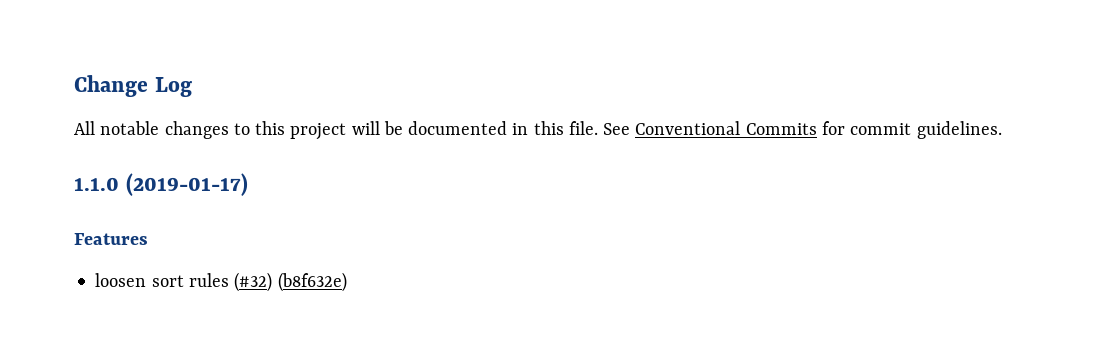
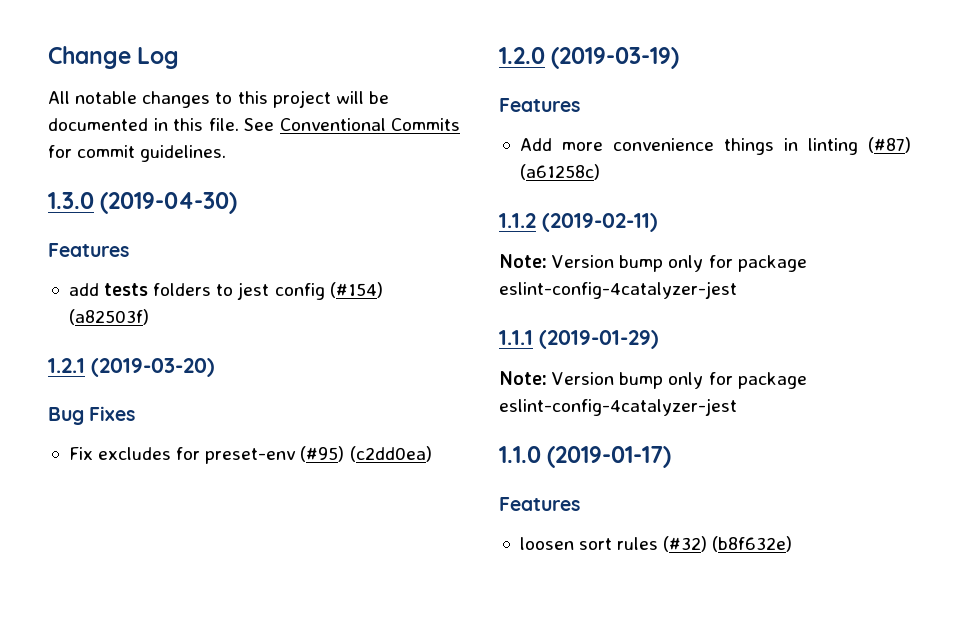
+ 1.3.0 (2019-04-30)
+ Features
+ add tests folders to jest config (#154) (a82503f)
+ 1.2.1 (2019-03-20)
+ Bug Fixes
+ Fix excludes for preset-env (#95) (c2dd0ea)
+ 1.2.0 (2019-03-19)
+ Features
+ Add more convenience things in linting (#87) (a61258c)
+ 1.1.2 (2019-02-11)
+ Note: Version bump only for package eslint-config-4catalyzer-jest
+ 1.1.1 (2019-01-29)
+ Note: Version bump only for package eslint-config-4catalyzer-jest

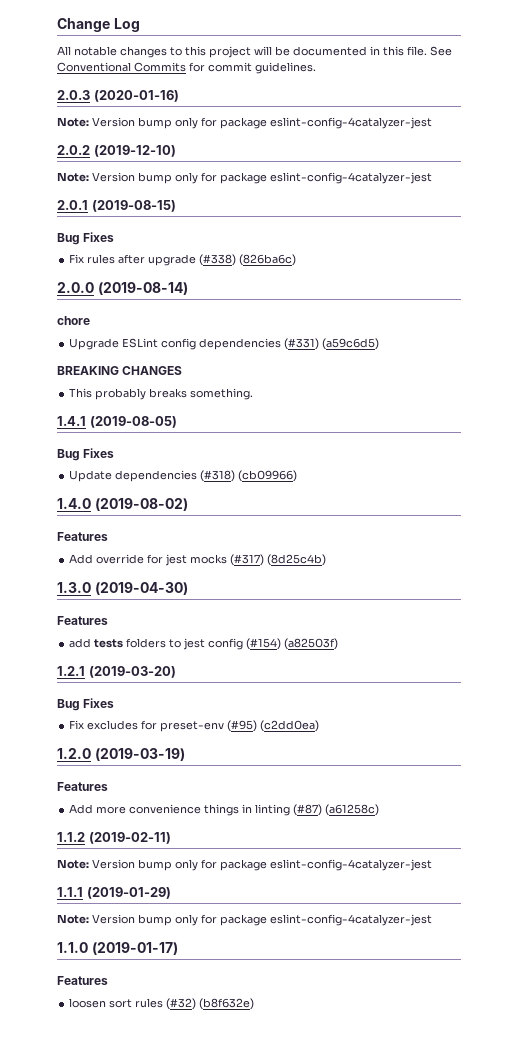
+ 2.0.3 (2020-01-16)
+ Note: Version bump only for package eslint-config-4catalyzer-jest
+ 2.0.2 (2019-12-10)
+ Note: Version bump only for package eslint-config-4catalyzer-jest
+ 2.0.1 (2019-08-15)
+ Bug Fixes
+ Fix rules after upgrade (#338) (826ba6c)
+ 2.0.0 (2019-08-14)
+ chore
+ Upgrade ESLint config dependencies (#331) (a59c6d5)
+ BREAKING CHANGES
+ This probably breaks something.
+ 1.4.1 (2019-08-05)
+ Bug Fixes
+ Update dependencies (#318) (cb09966)
+ 1.4.0 (2019-08-02)
+ Features
+ Add override for jest mocks (#317) (8d25c4b)

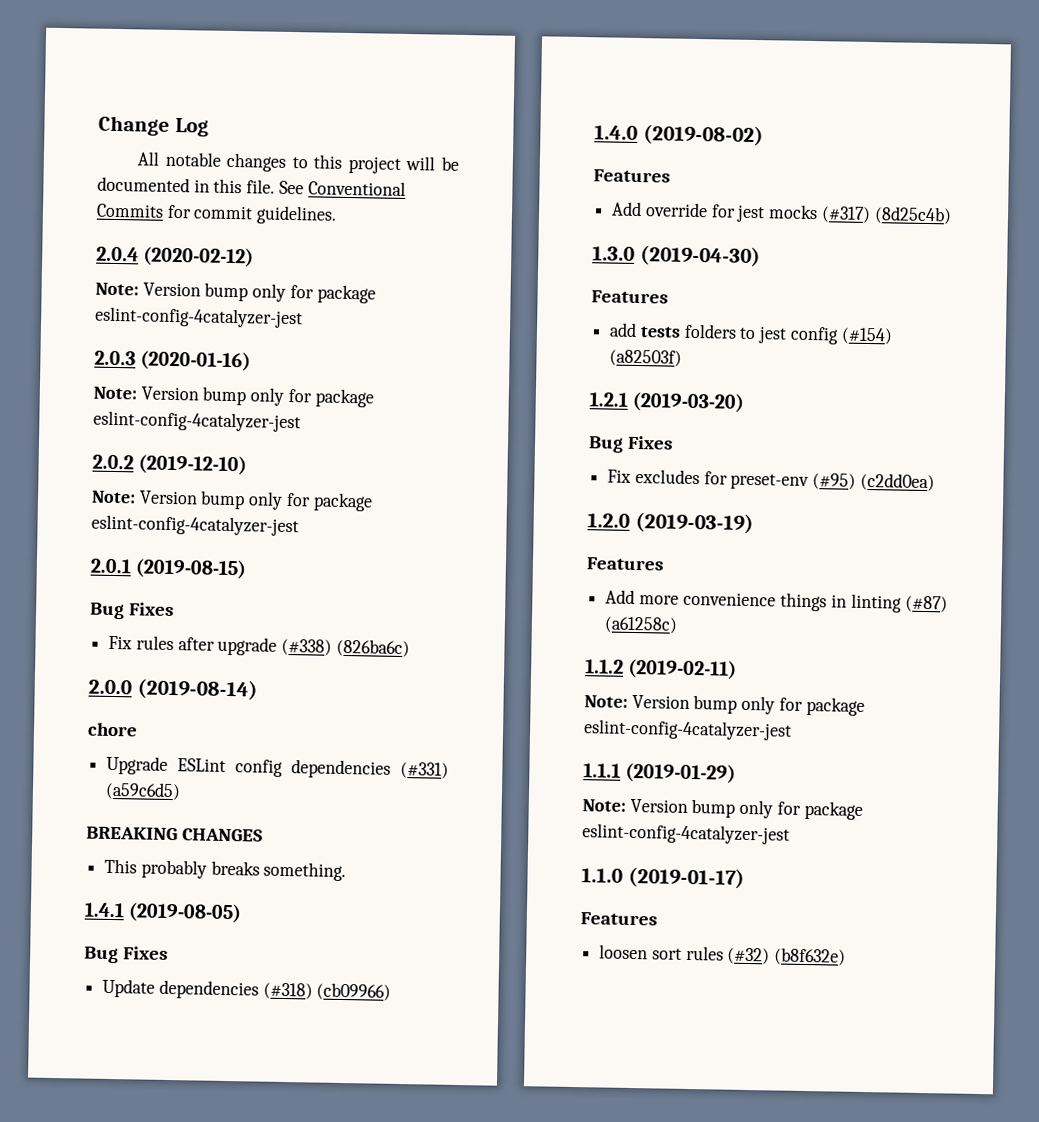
+ 2.0.4 (2020-02-12)
+ Note: Version bump only for package eslint-config-4catalyzer-jest

